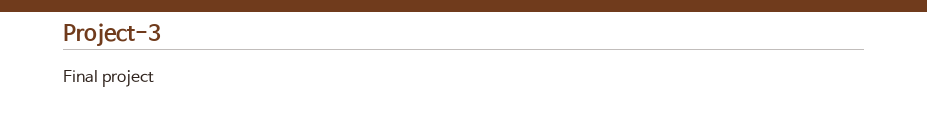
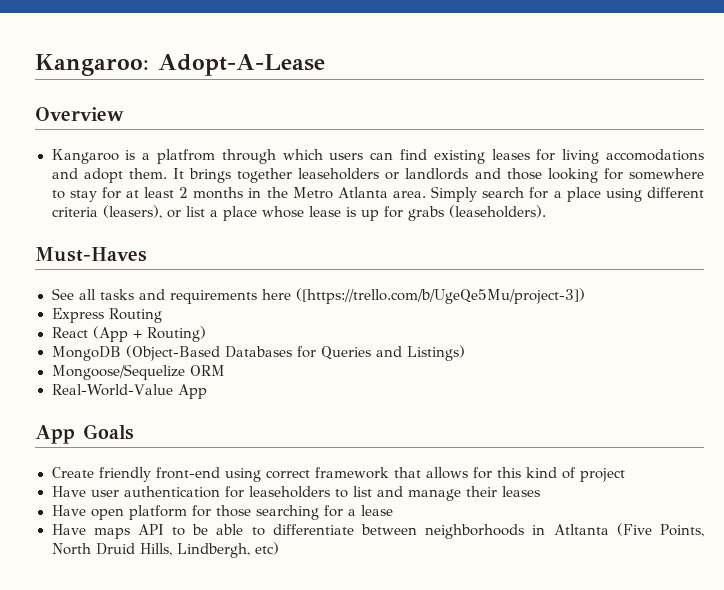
- Project-3
- Final project
+ Kangaroo: Adopt-A-Lease
+ Overview
+ Kangaroo is a platfrom through which users can find existing leases for living accomodations and adopt them. It brings together leaseholders or landlords and those looking for somewhere to stay for at least 2 months in the Metro Atlanta area. Simply search for a place using different criteria (leasers), or list a place whose lease is up for grabs (leaseholders).
+ Must-Haves
+ See all tasks and requirements here ([https://trello.com/b/UgeQe5Mu/project-3])
+ Express Routing
+ React (App + Routing)
+ MongoDB (Object-Based Databases for Queries and Listings)
+ Mongoose/Sequelize ORM
+ Real-World-Value App
+ App Goals
+ Create friendly front-end using correct framework that allows for this kind of project
+ Have user authentication for leaseholders to list and manage their leases
+ Have open platform for those searching for a lease
+ Have maps API to be able to differentiate between neighborhoods in Atltanta (Five Points, North Druid Hills, Lindbergh, etc)

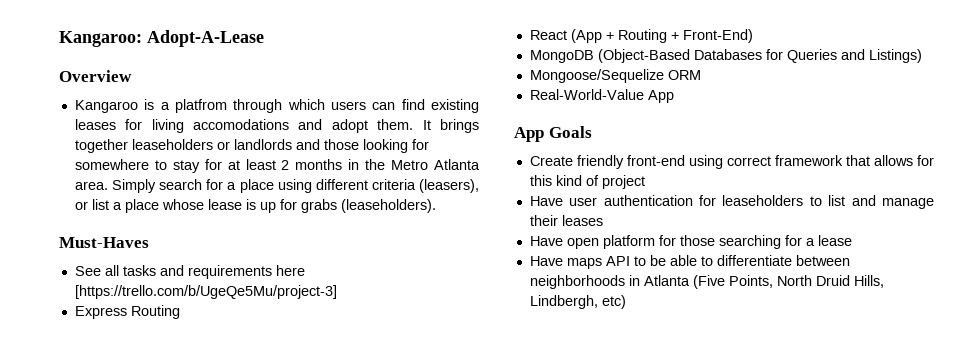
- See all tasks and requirements here ([https://trello.com/b/UgeQe5Mu/project-3])
+ See all tasks and requirements here [https://trello.com/b/UgeQe5Mu/project-3]
- React (App + Routing)
+ React (App + Routing + Front-End)
- Have maps API to be able to differentiate between neighborhoods in Atltanta (Five Points, North Druid Hills, Lindbergh, etc)
+ Have maps API to be able to differentiate between neighborhoods in Atlanta (Five Points, North Druid Hills, Lindbergh, etc)

